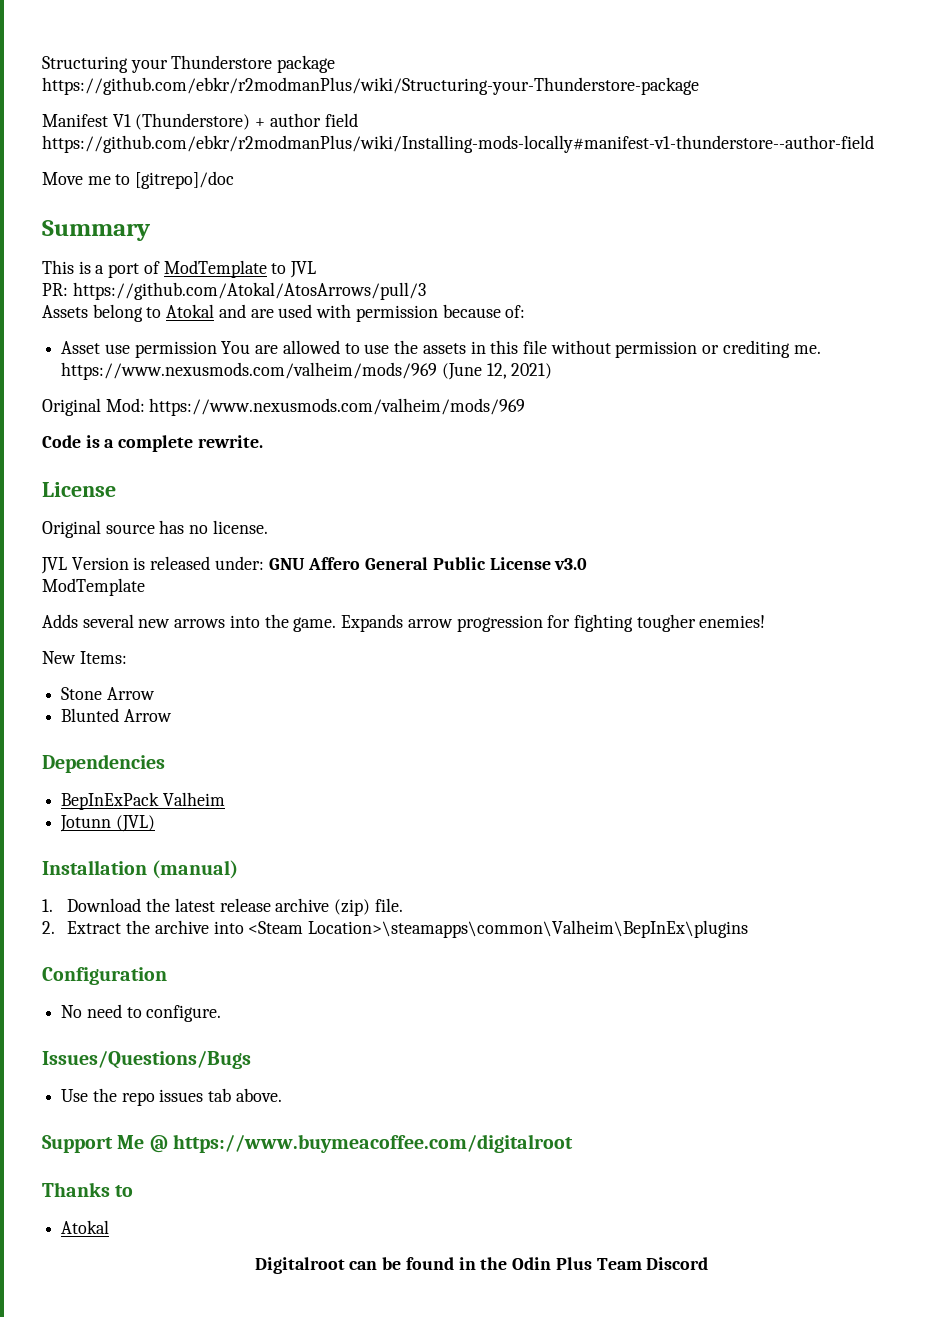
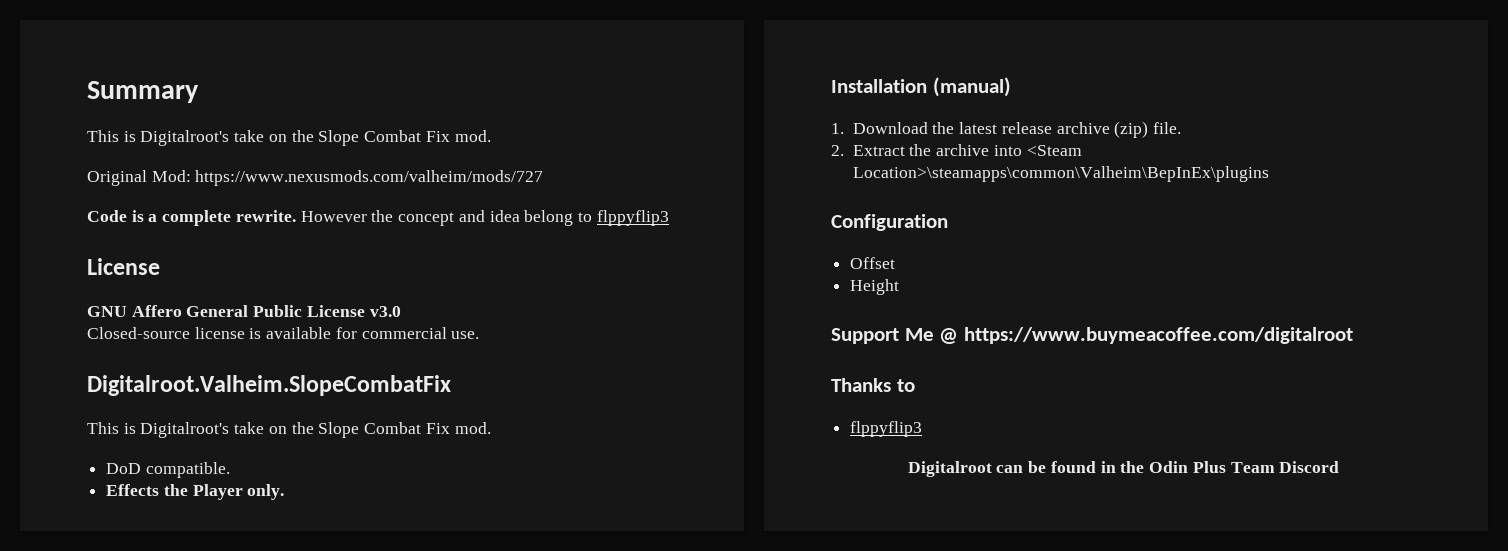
- Structuring your Thunderstore package https://github.com/ebkr/r2modmanPlus/wiki/Structuring-your-Thunderstore-package
- Manifest V1 (Thunderstore) + author field https://github.com/ebkr/r2modmanPlus/wiki/Installing-mods-locally#manifest-v1-thunderstore--author-field
- Move me to [gitrepo]/doc
  Summary
- This is a port of ModTemplate to JVL
- PR: https://github.com/Atokal/AtosArrows/pull/3
- Assets belong to Atokal and are used with permission because of:
- Asset use permission You are allowed to use the assets in this file without permission or crediting me. https://www.nexusmods.com/valheim/mods/969 (June 12, 2021)
+ This is Digitalroot's take on the Slope Combat Fix mod.
- Original Mod: https://www.nexusmods.com/valheim/mods/969
+ Original Mod: https://www.nexusmods.com/valheim/mods/727
- Code is a complete rewrite.
+ Code is a complete rewrite. However the concept and idea belong to flppyflip3
  License
- Original source has no license.
- JVL Version is released under: GNU Affero General Public License v3.0
- ModTemplate
- Adds several new arrows into the game. Expands arrow progression for fighting tougher enemies!
- New Items:
- Stone Arrow
- Blunted Arrow
- Dependencies
- BepInExPack Valheim
- Jotunn (JVL)
+ GNU Affero General Public License v3.0
+ Closed-source license is available for commercial use.
+ Digitalroot.Valheim.SlopeCombatFix
+ This is Digitalroot's take on the Slope Combat Fix mod.
+ DoD compatible.
+ Effects the Player only.
- No need to configure.
- Issues/Questions/Bugs
- Use the repo issues tab above.
+ Offset
+ Height
  Thanks to
- Atokal
+ flppyflip3

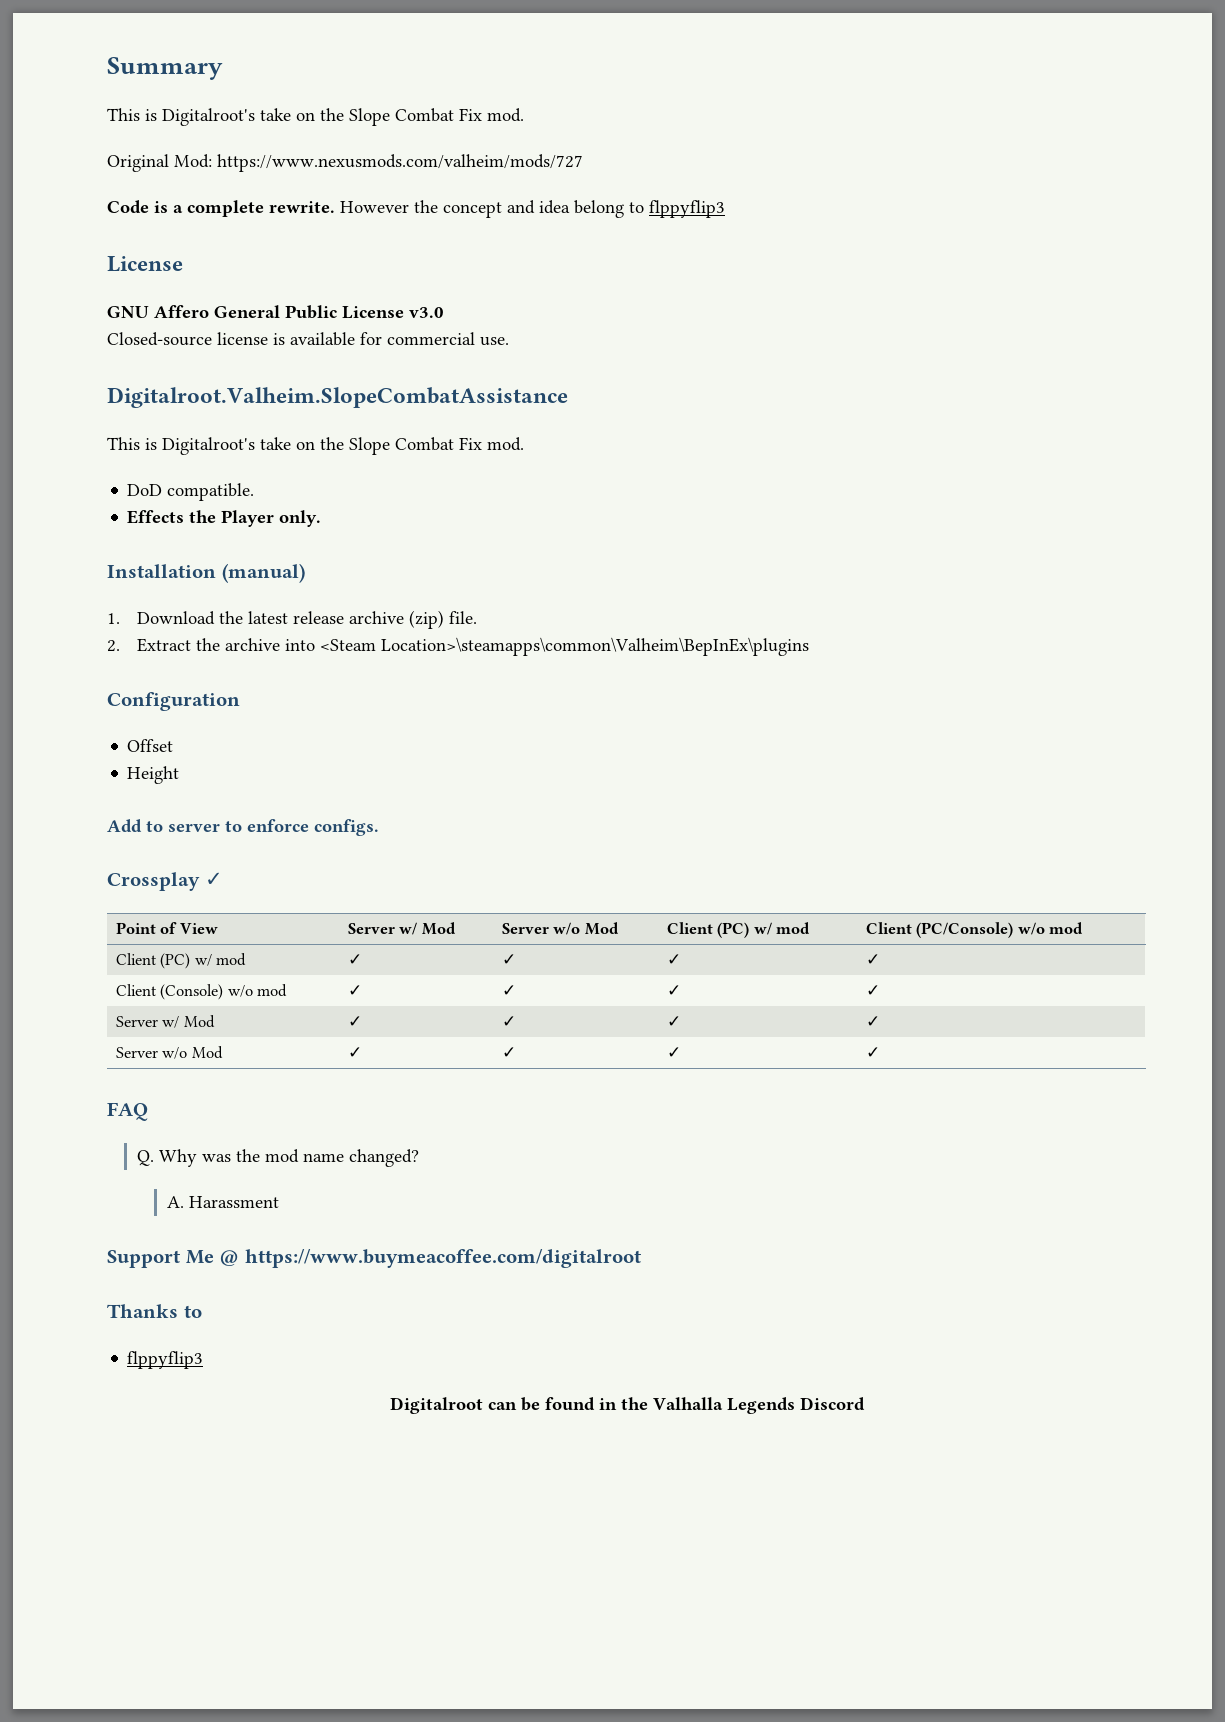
- Digitalroot.Valheim.SlopeCombatFix
+ Digitalroot.Valheim.SlopeCombatAssistance
+ Add to server to enforce configs.
+ Crossplay ✓
+ Point of View | Server w/ Mod | Server w/o Mod | Client (PC) w/ mod | Client (PC/Console) w/o mod
+ Client (PC) w/ mod | ✓ | ✓ | ✓ | ✓
+ Client (Console) w/o mod | ✓ | ✓ | ✓ | ✓
+ Server w/ Mod | ✓ | ✓ | ✓ | ✓
+ Server w/o Mod | ✓ | ✓ | ✓ | ✓
+ FAQ
+ Q. Why was the mod name changed?
+ A. Harassment
- Digitalroot can be found in the Odin Plus Team Discord
+ Digitalroot can be found in the Valhalla Legends Discord

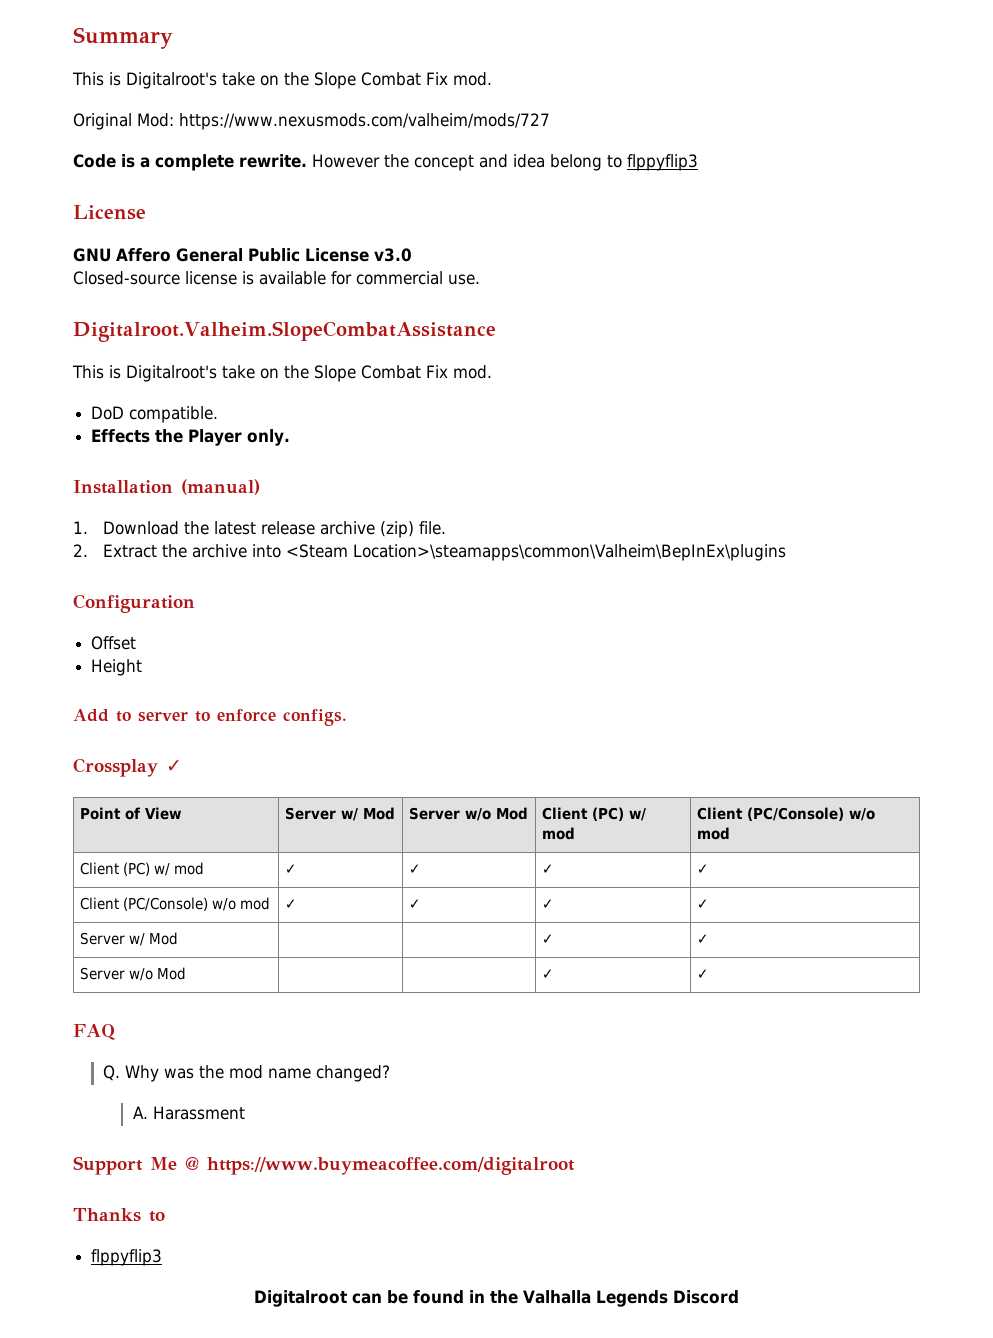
- Client (Console) w/o mod | ✓ | ✓ | ✓ | ✓
+ Client (PC/Console) w/o mod | ✓ | ✓ | ✓ | ✓
- Server w/ Mod | ✓ | ✓ | ✓ | ✓
+ Server w/ Mod | | | ✓ | ✓
- Server w/o Mod | ✓ | ✓ | ✓ | ✓
+ Server w/o Mod | | | ✓ | ✓

